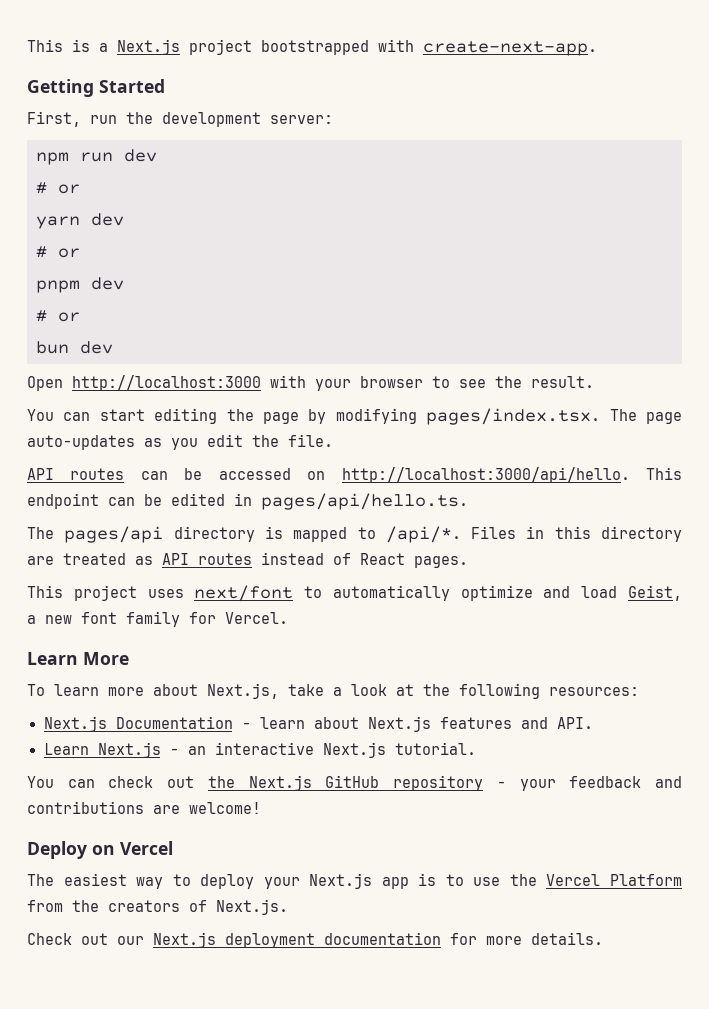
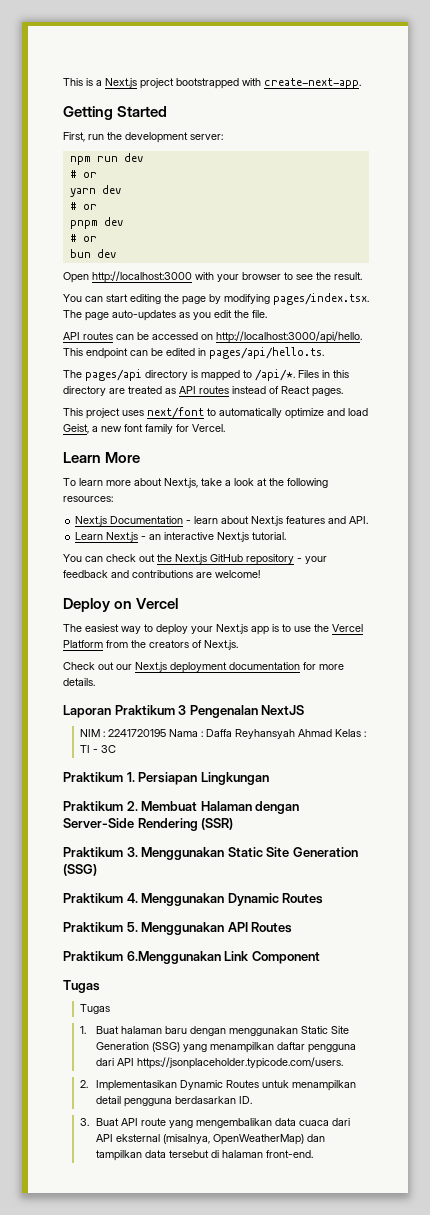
+ Laporan Praktikum 3 Pengenalan NextJS
+ NIM : 2241720195 Nama : Daffa Reyhansyah Ahmad Kelas : TI - 3C
+ Praktikum 1. Persiapan Lingkungan
+ Praktikum 2. Membuat Halaman dengan Server-Side Rendering (SSR)
+ Praktikum 3. Menggunakan Static Site Generation (SSG)
+ Praktikum 4. Menggunakan Dynamic Routes
+ Praktikum 5. Menggunakan API Routes
+ Praktikum 6.Menggunakan Link Component
+ Tugas
+ Tugas
+ 1. Buat halaman baru dengan menggunakan Static Site Generation (SSG) yang menampilkan daftar pengguna dari API https://jsonplaceholder.typicode.com/users.
+ 2. Implementasikan Dynamic Routes untuk menampilkan detail pengguna berdasarkan ID.
+ 3. Buat API route yang mengembalikan data cuaca dari API eksternal (misalnya, OpenWeatherMap) dan tampilkan data tersebut di halaman front-end.

